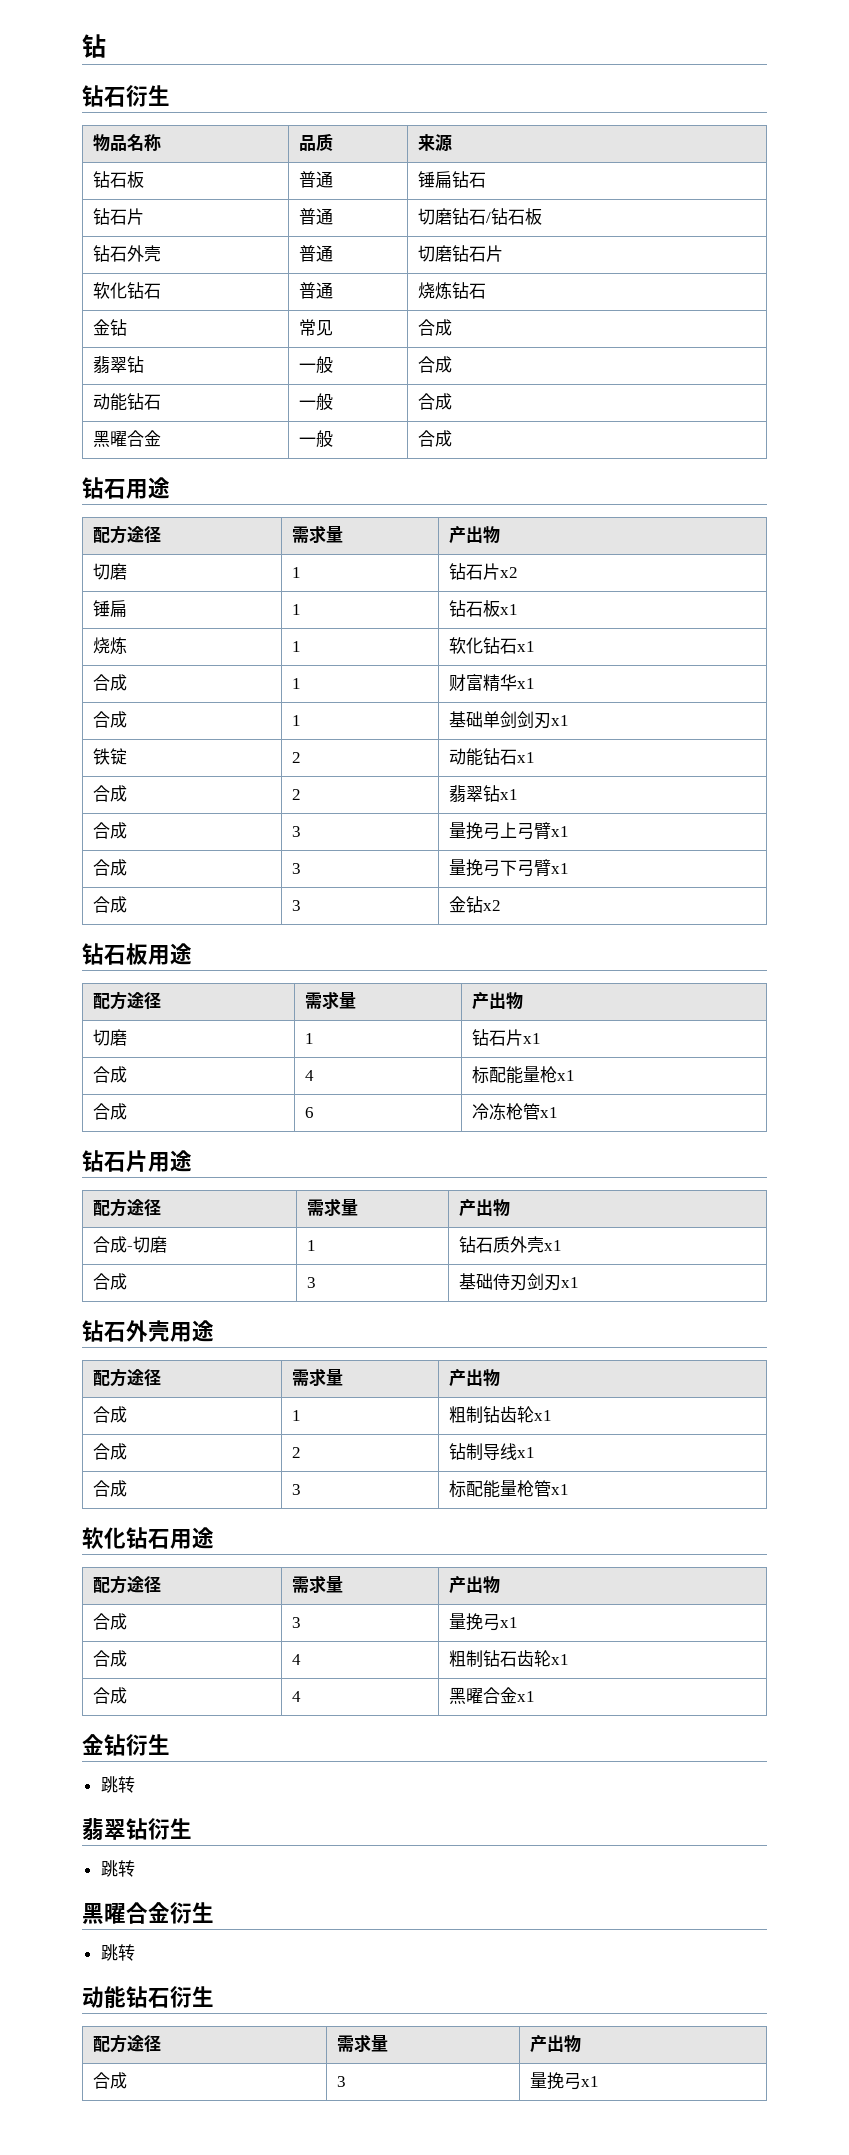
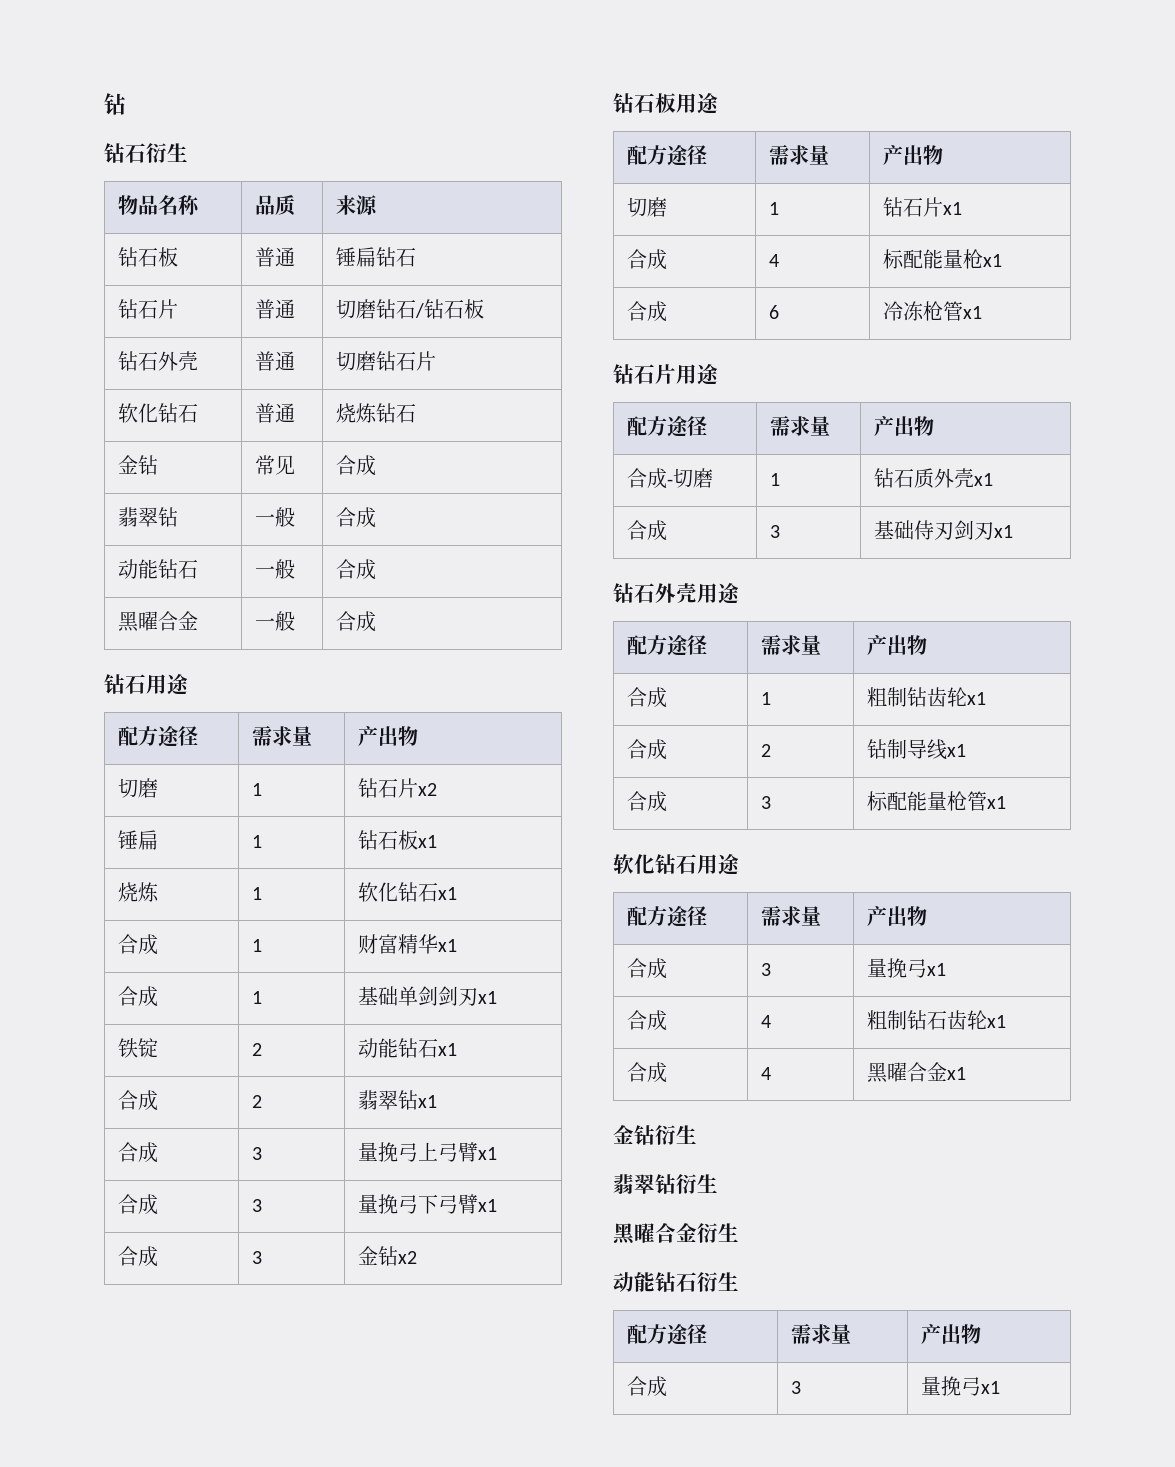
  金钻衍生
- 跳转
  翡翠钻衍生
- 跳转
  黑曜合金衍生
- 跳转

